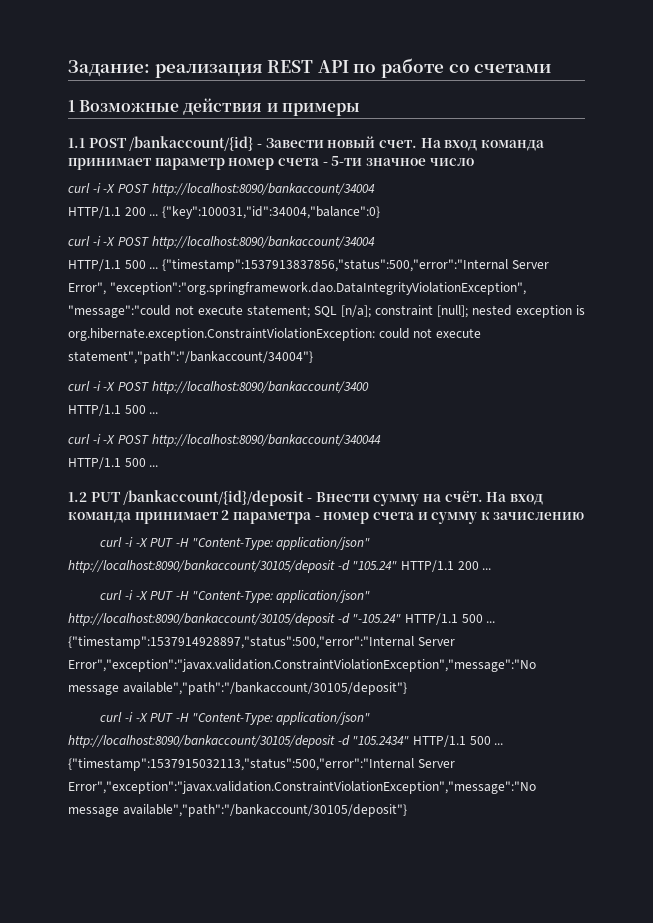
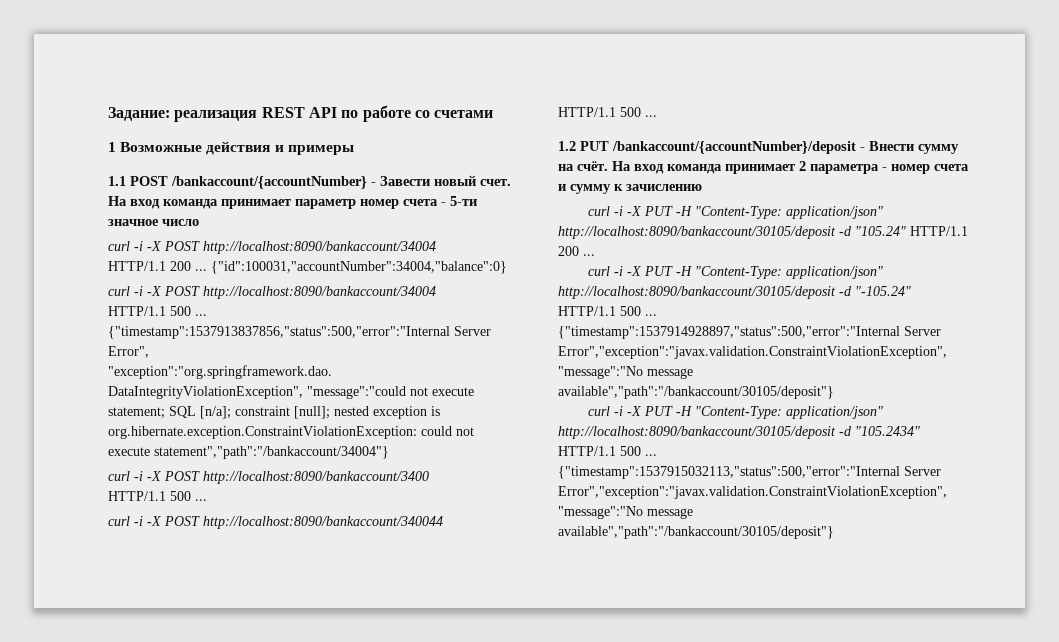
- 1.1 POST /bankaccount/{id} - Завести новый счет.
+ 1.1 POST /bankaccount/{accountNumber} - Завести новый счет.
- {"key":100031,"id":34004,"balance":0}
+ {"id":100031,"accountNumber":34004,"balance":0}
- 1.2 PUT /bankaccount/{id}/deposit - Внести сумму на счёт.
+ 1.2 PUT /bankaccount/{accountNumber}/deposit - Внести сумму на счёт.

